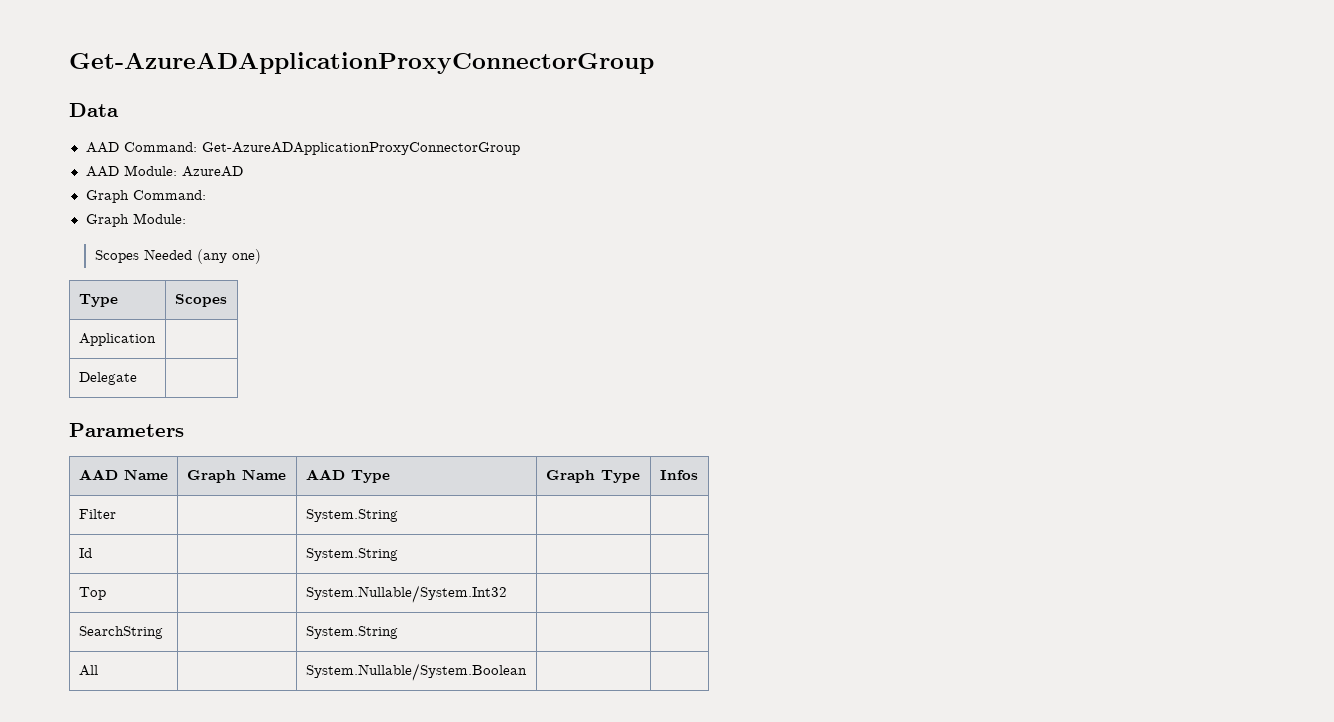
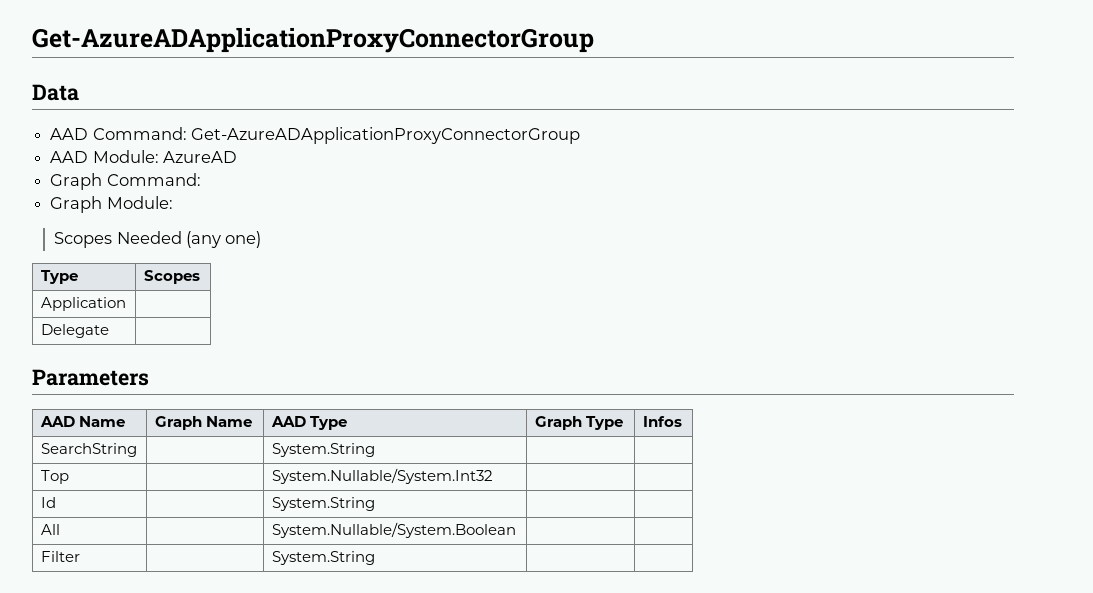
- Filter | | System.String | |
- Id | | System.String | |
+ SearchString | | System.String | |
- SearchString | | System.String | |
+ Id | | System.String | |
+ Filter | | System.String | |

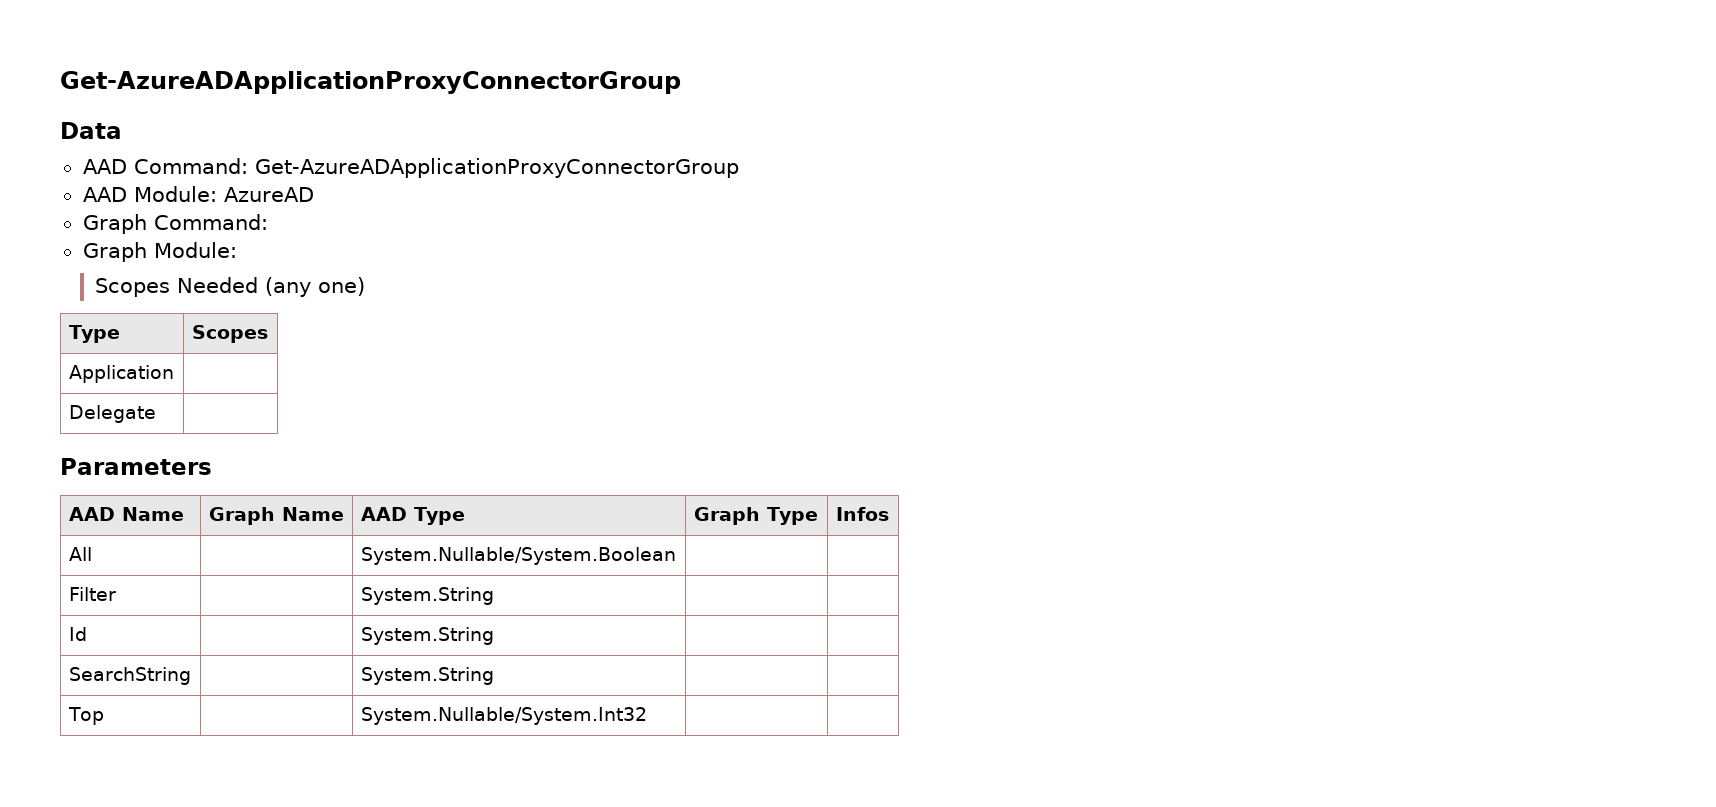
+ All | | System.Nullable/System.Boolean | |
+ Filter | | System.String | |
+ Id | | System.String | |
  SearchString | | System.String | |
  Top | | System.Nullable/System.Int32 | |
- Id | | System.String | |
- All | | System.Nullable/System.Boolean | |
- Filter | | System.String | |

